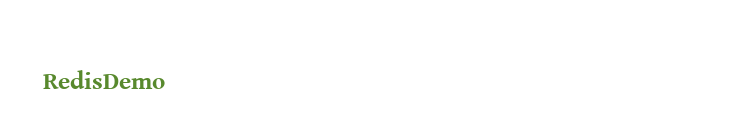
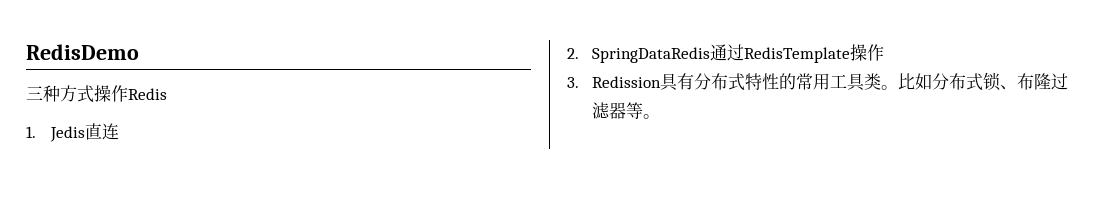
+ 三种方式操作Redis
+ 1. Jedis直连
+ 2. SpringDataRedis通过RedisTemplate操作
+ 3. Redission具有分布式特性的常用工具类。比如分布式锁、布隆过滤器等。

